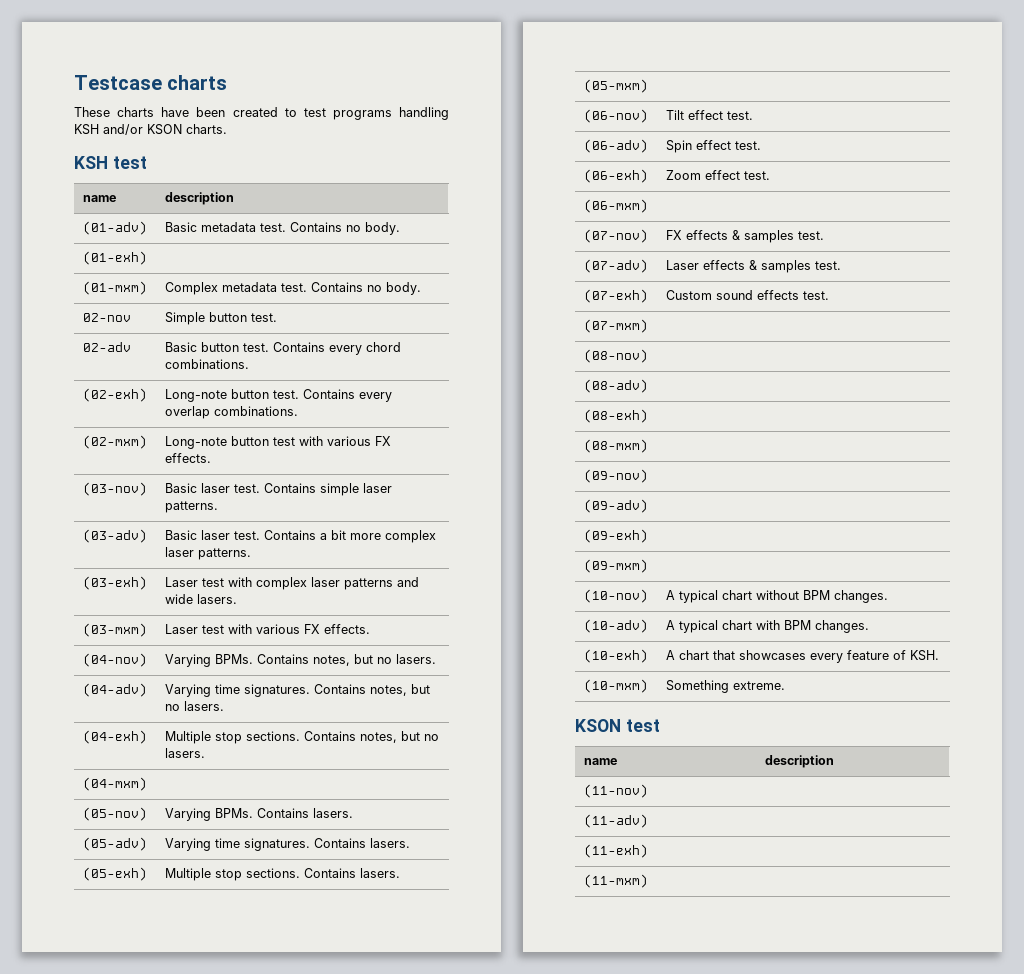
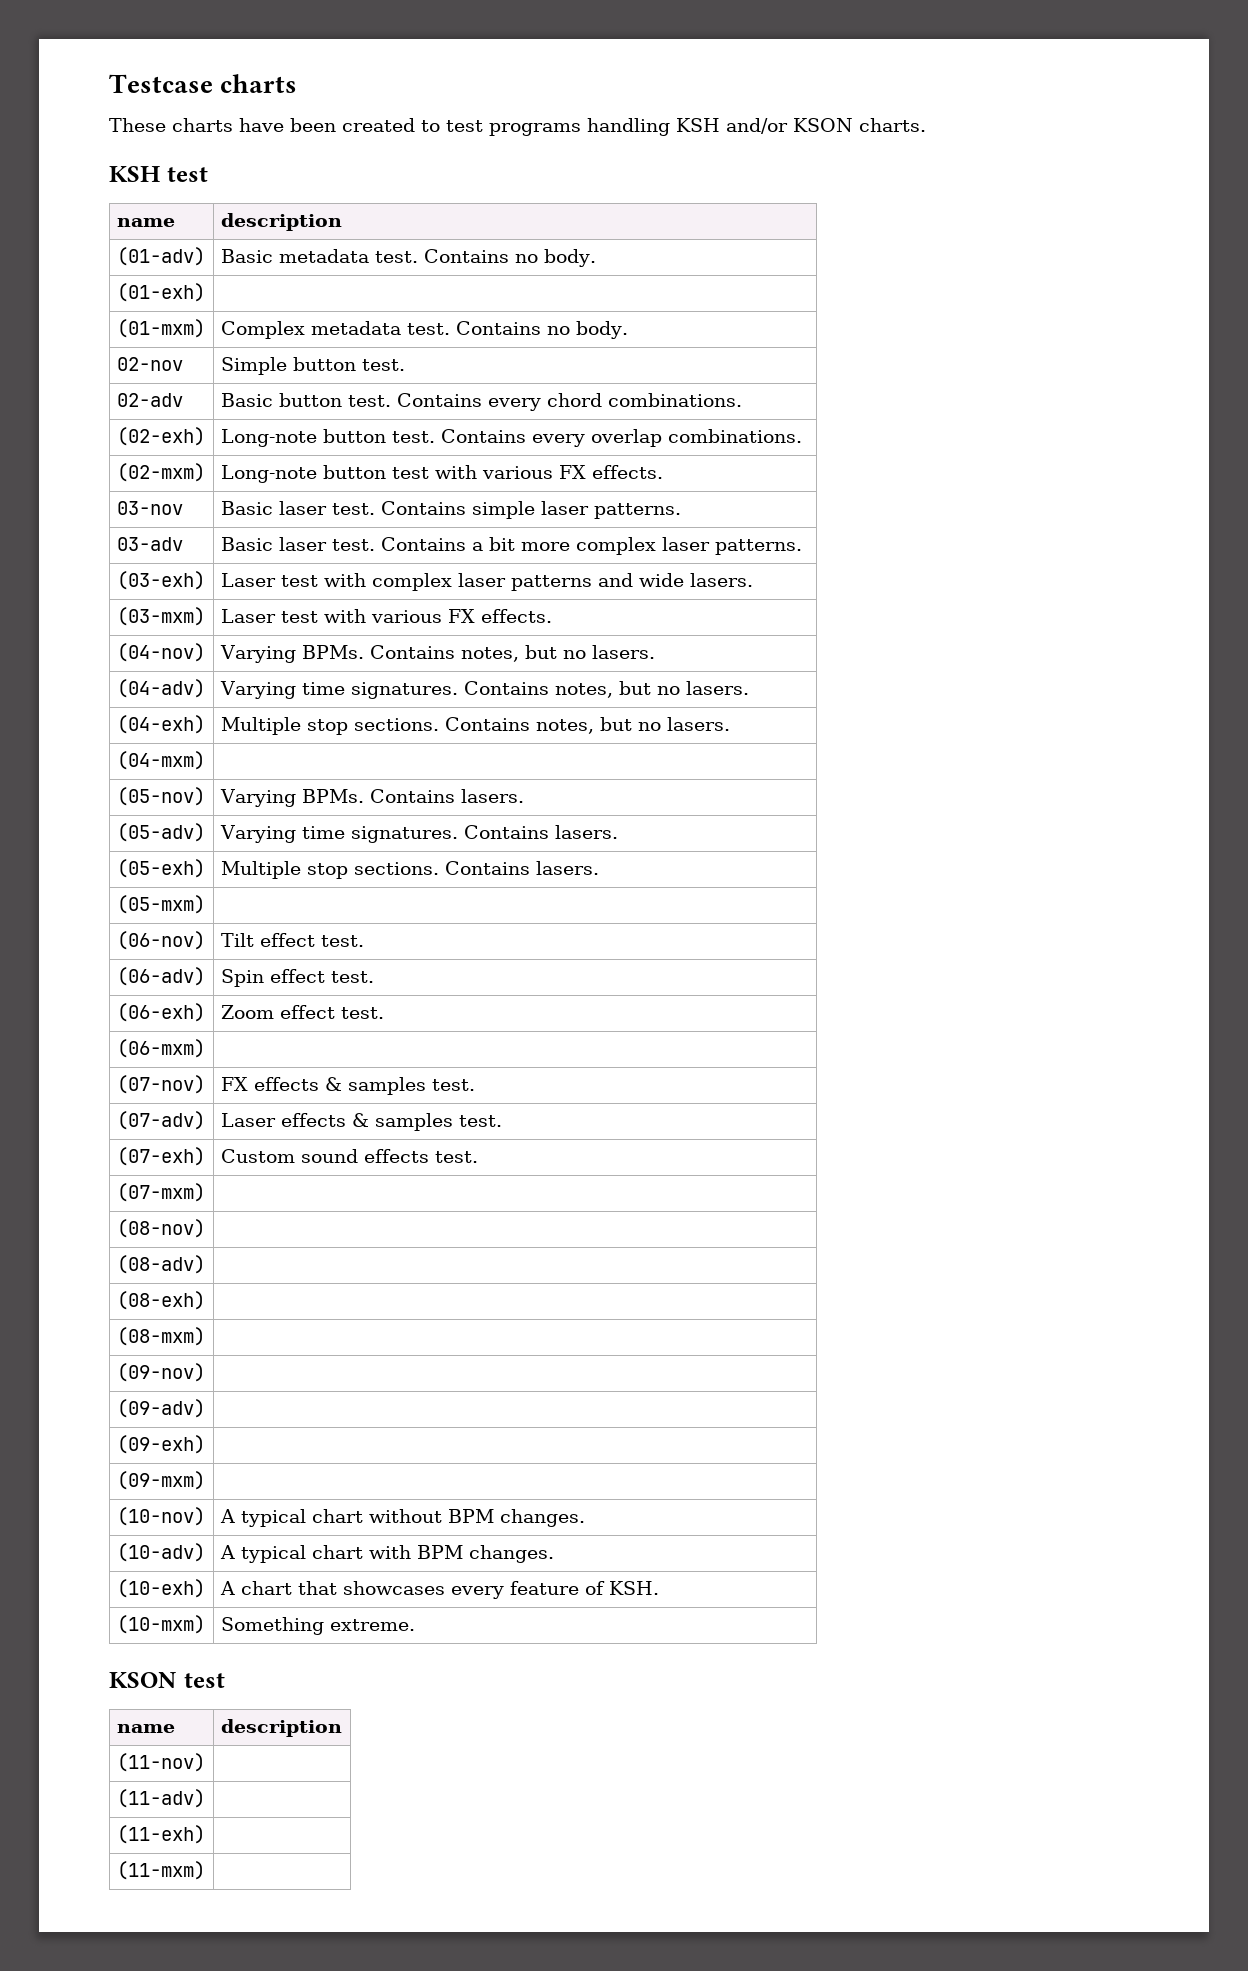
- (03-nov) | Basic laser test. Contains simple laser patterns.
+ 03-nov | Basic laser test. Contains simple laser patterns.
- (03-adv) | Basic laser test. Contains a bit more complex laser patterns.
+ 03-adv | Basic laser test. Contains a bit more complex laser patterns.

